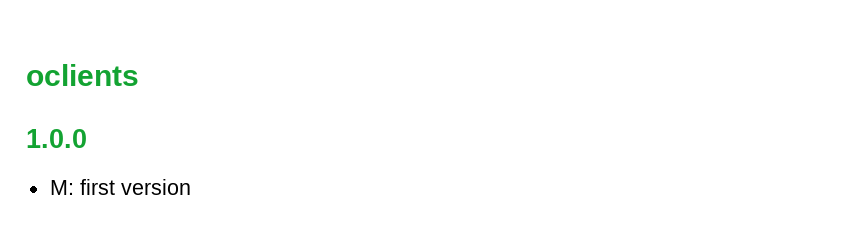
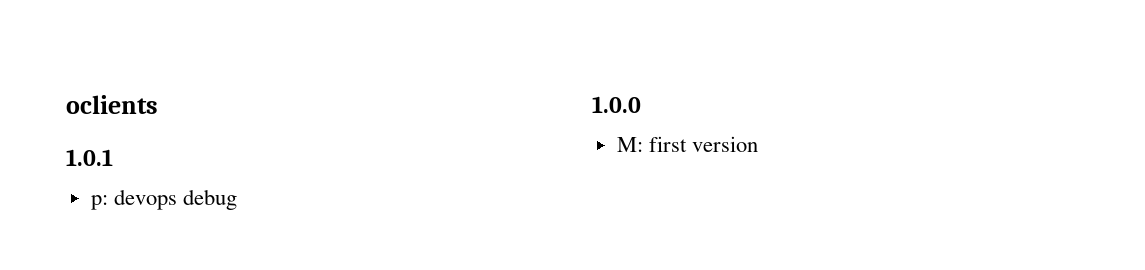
+ 1.0.1
+ p: devops debug

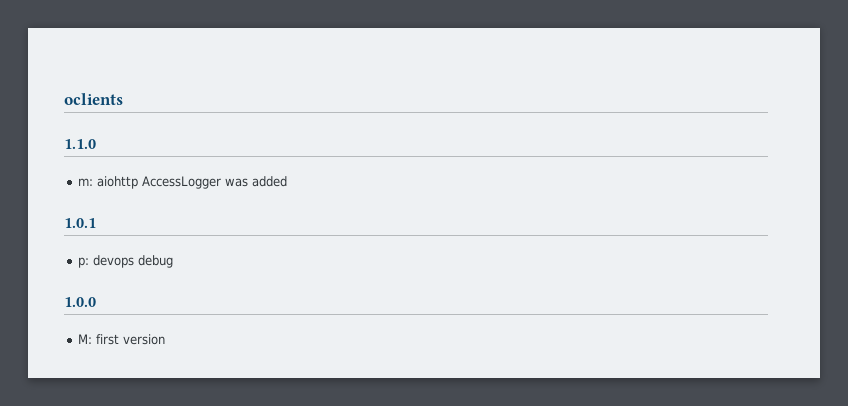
+ 1.1.0
+ m: aiohttp AccessLogger was added

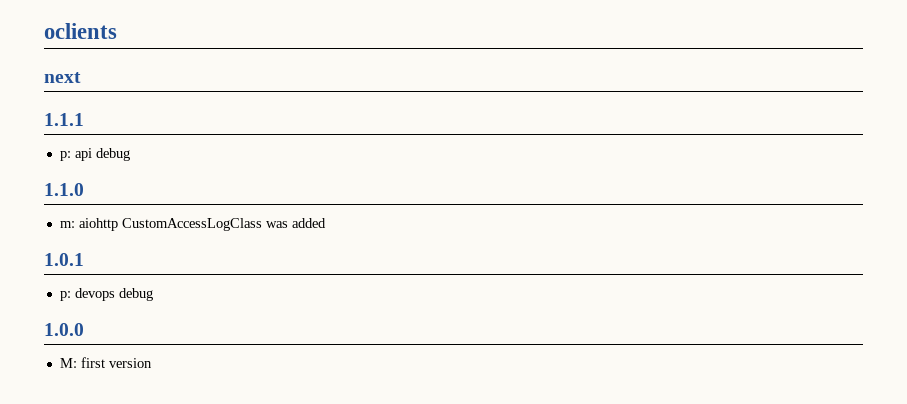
+ next
+ 1.1.1
+ p: api debug
- m: aiohttp AccessLogger was added
+ m: aiohttp CustomAccessLogClass was added

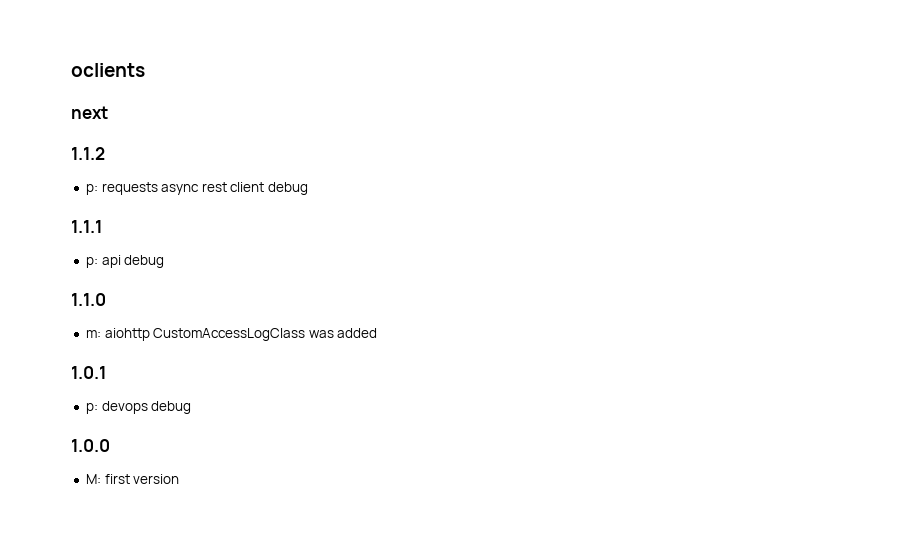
+ 1.1.2
+ p: requests async rest client debug

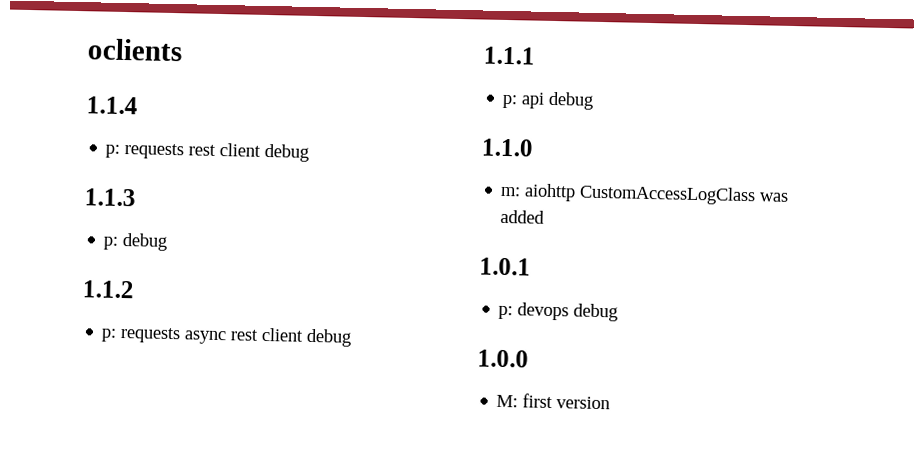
- next
+ 1.1.4
+ p: requests rest client debug
+ 1.1.3
+ p: debug

